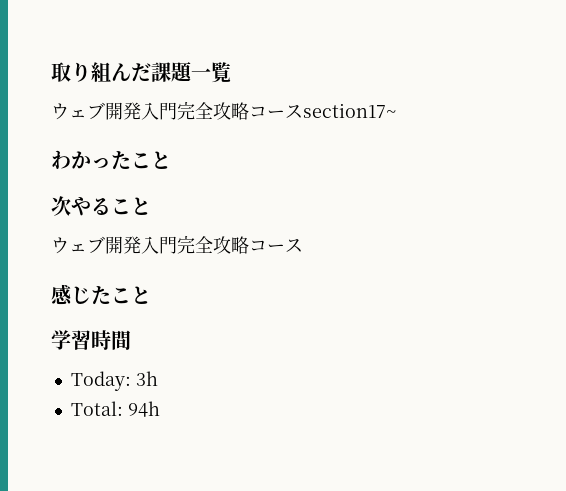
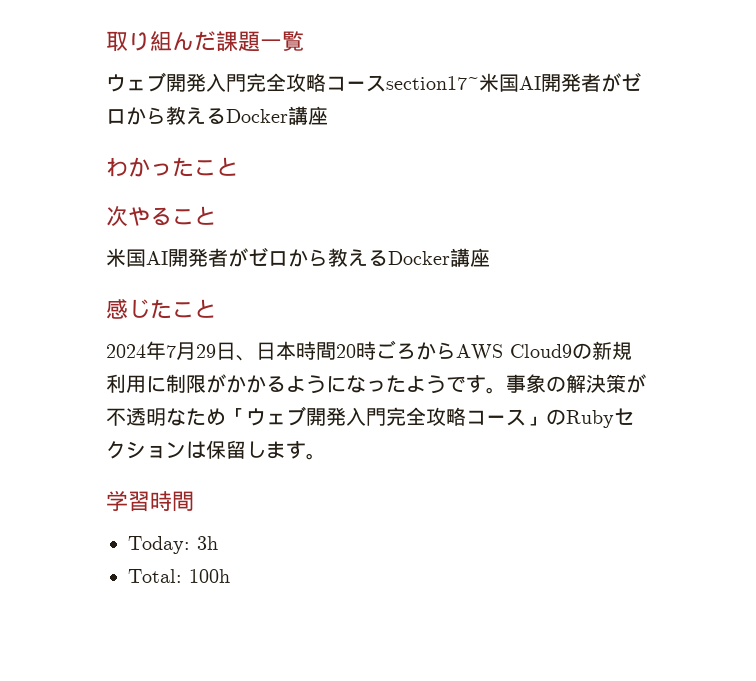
- ウェブ開発入門完全攻略コースsection17~
+ ウェブ開発入門完全攻略コースsection17~米国AI開発者がゼロから教えるDocker講座
  次やること
- ウェブ開発入門完全攻略コース
+ 米国AI開発者がゼロから教えるDocker講座
  感じたこと
+ 2024年7月29日、日本時間20時ごろからAWS Cloud9の新規利用に制限がかかるようになったようです。事象の解決策が不透明なため「ウェブ開発入門完全攻略コース」のRubyセクションは保留します。
- Total: 94h
+ Total: 100h

